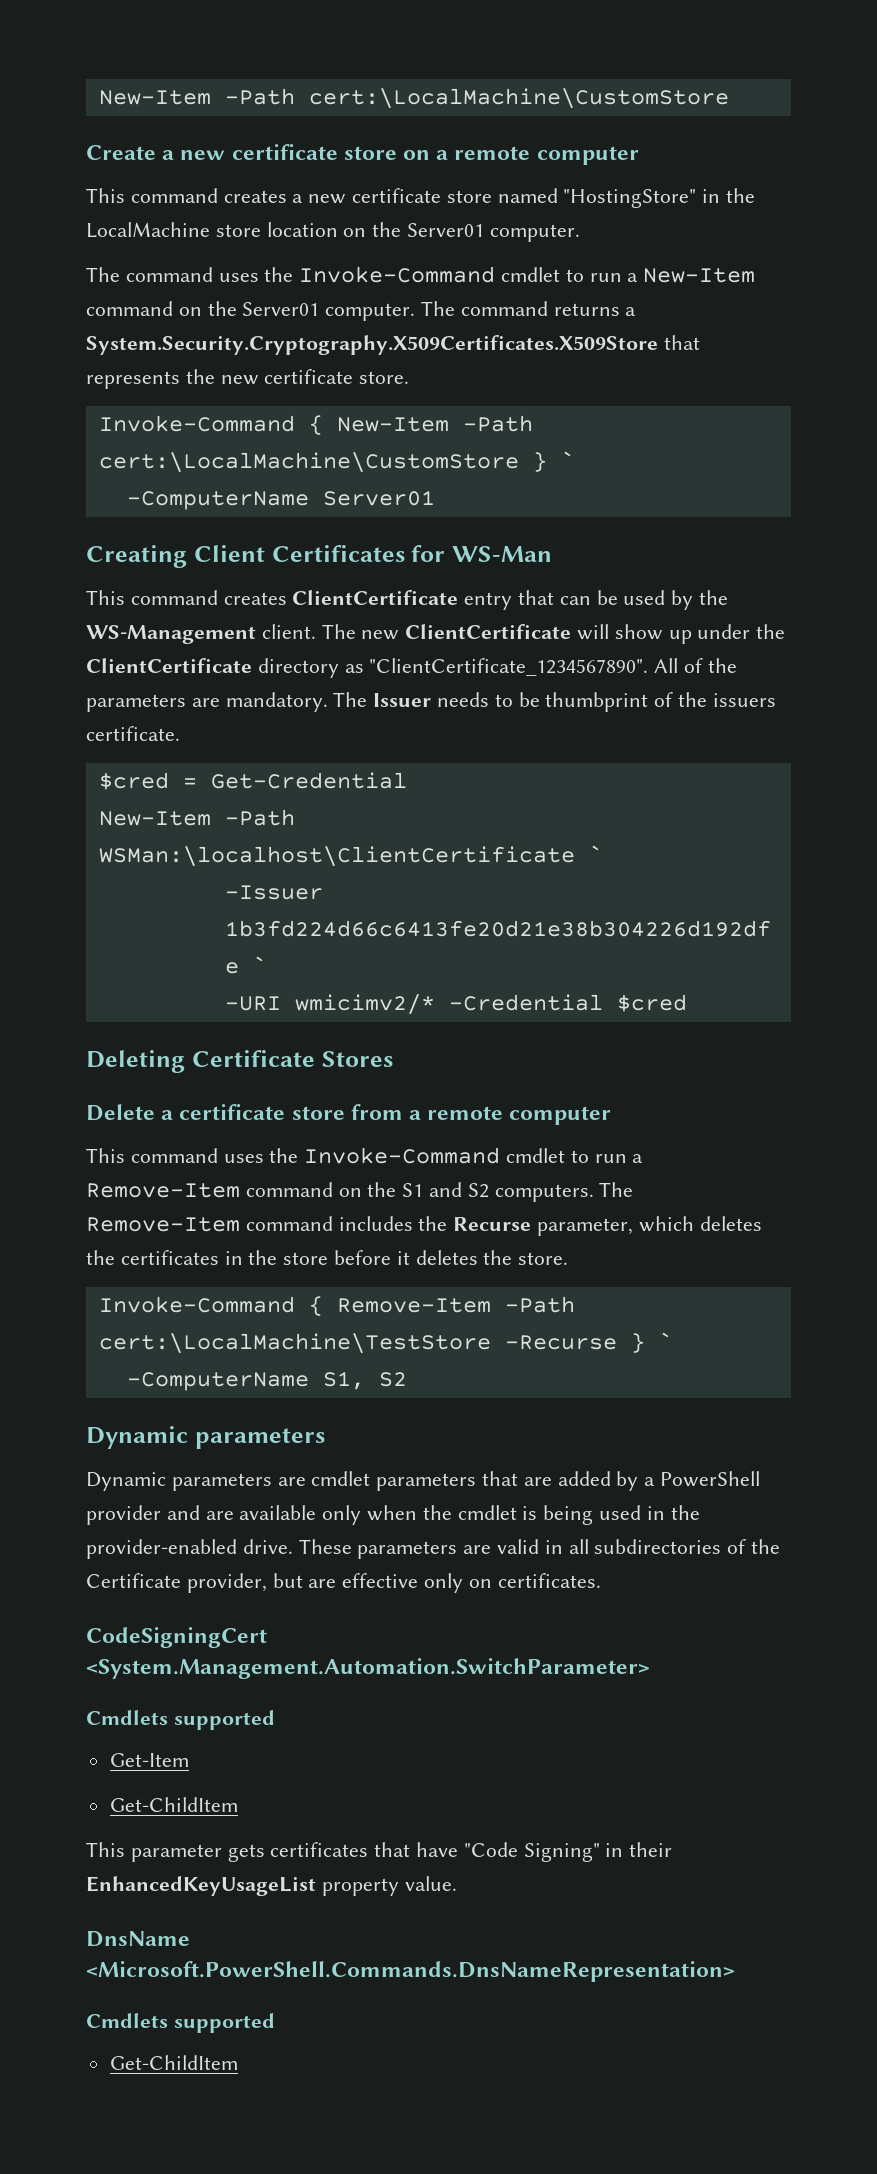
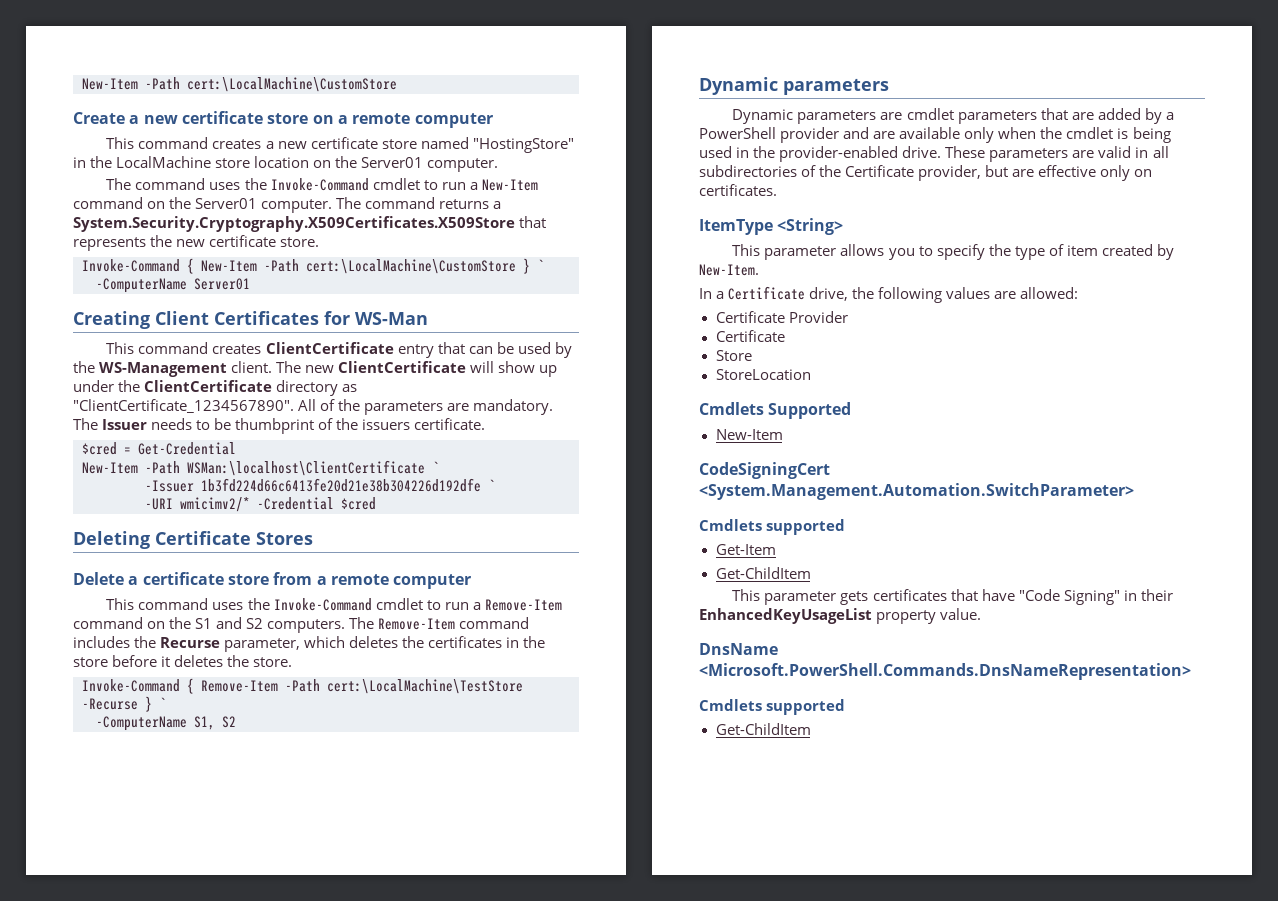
+ ItemType <String>
+ This parameter allows you to specify the type of item created by New-Item.
+ In a Certificate drive, the following values are allowed:
+ Certificate Provider
+ Certificate
+ Store
+ StoreLocation
+ Cmdlets Supported
+ New-Item

